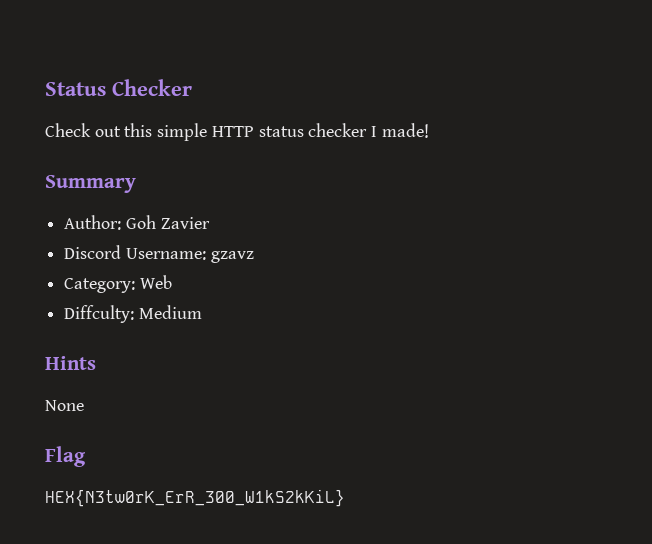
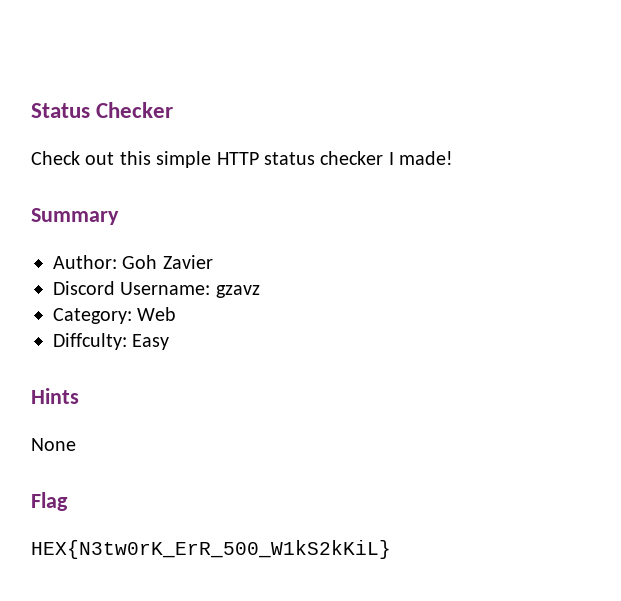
- Diffculty: Medium
+ Diffculty: Easy
- HEX{N3tw0rK_ErR_300_W1kS2kKiL}
+ HEX{N3tw0rK_ErR_500_W1kS2kKiL}

